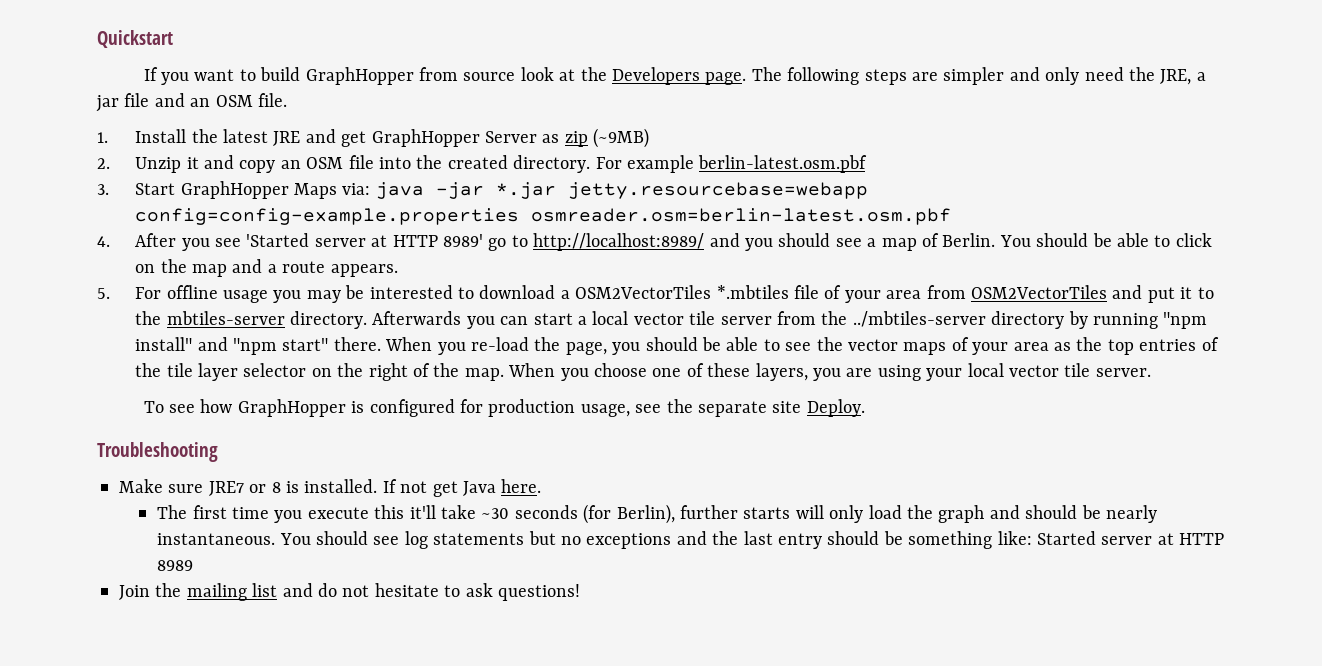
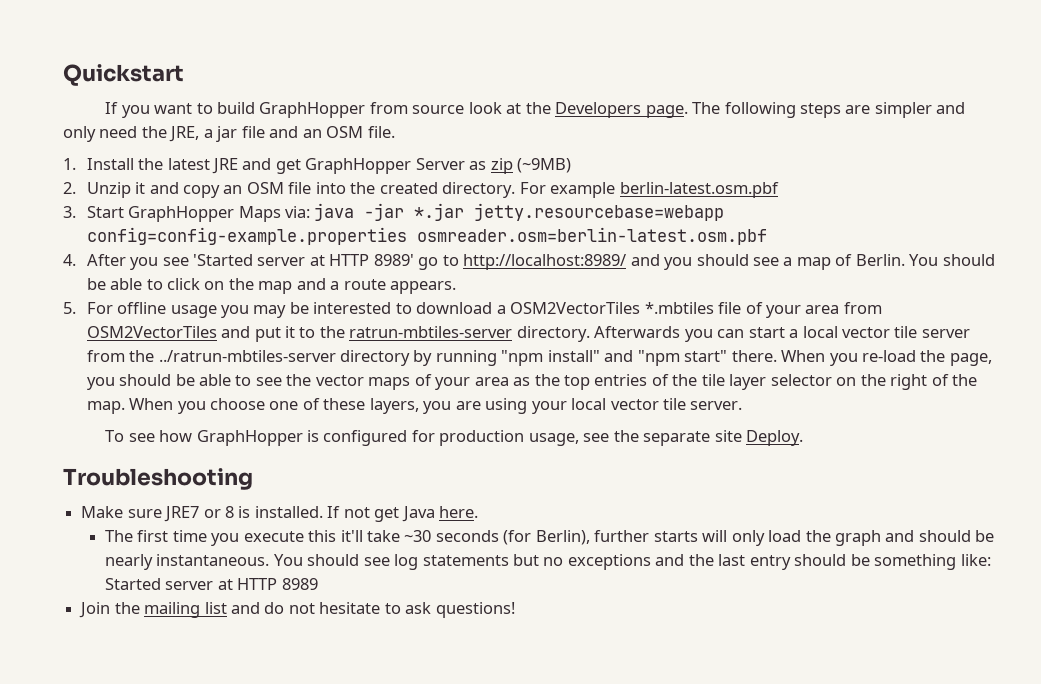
- 5. For offline usage you may be interested to download a OSM2VectorTiles *.mbtiles file of your area from OSM2VectorTiles and put it to the mbtiles-server directory.
+ 5. For offline usage you may be interested to download a OSM2VectorTiles *.mbtiles file of your area from OSM2VectorTiles and put it to the ratrun-mbtiles-server directory.
- Afterwards you can start a local vector tile server from the ../mbtiles-server directory by running "npm install" and "npm start" there.
+ Afterwards you can start a local vector tile server from the ../ratrun-mbtiles-server directory by running "npm install" and "npm start" there.

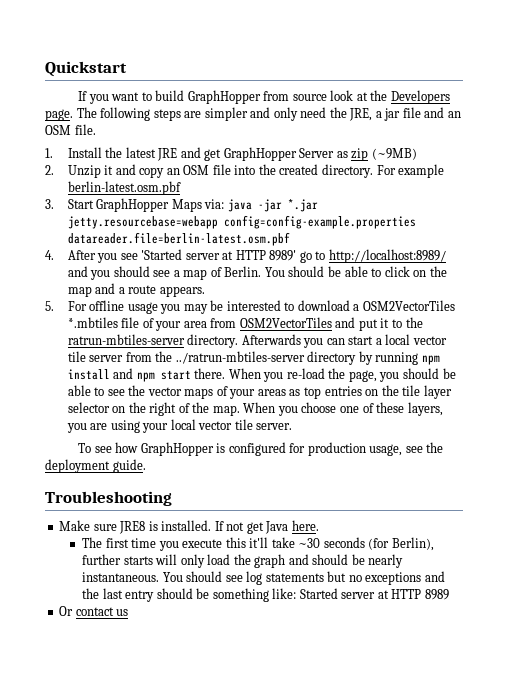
- 3. Start GraphHopper Maps via: java -jar *.jar jetty.resourcebase=webapp config=config-example.properties osmreader.osm=berlin-latest.osm.pbf
+ 3. Start GraphHopper Maps via: java -jar *.jar jetty.resourcebase=webapp config=config-example.properties datareader.file=berlin-latest.osm.pbf
- Afterwards you can start a local vector tile server from the ../ratrun-mbtiles-server directory by running "npm install" and "npm start" there.
+ Afterwards you can start a local vector tile server from the ../ratrun-mbtiles-server directory by running npm install and npm start there.
- When you re-load the page, you should be able to see the vector maps of your area as the top entries of the tile layer selector on the right of the map.
+ When you re-load the page, you should be able to see the vector maps of your areas as top entries on the tile layer selector on the right of the map.
- To see how GraphHopper is configured for production usage, see the separate site Deploy.
+ To see how GraphHopper is configured for production usage, see the deployment guide.
- Make sure JRE7 or 8 is installed.
+ Make sure JRE8 is installed.
- Join the mailing list and do not hesitate to ask questions!
+ Or contact us

